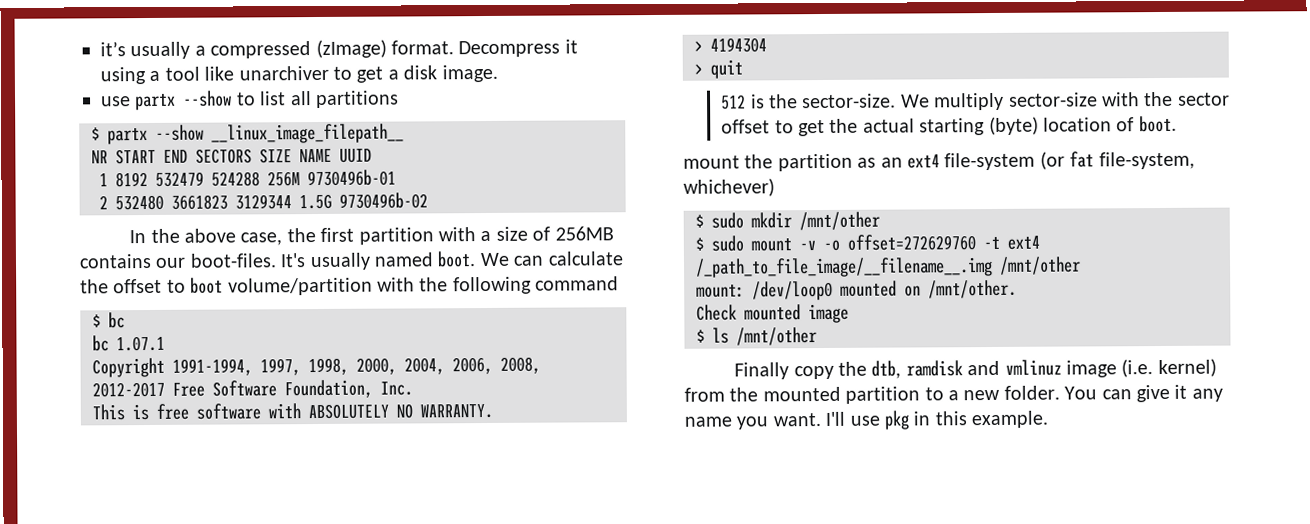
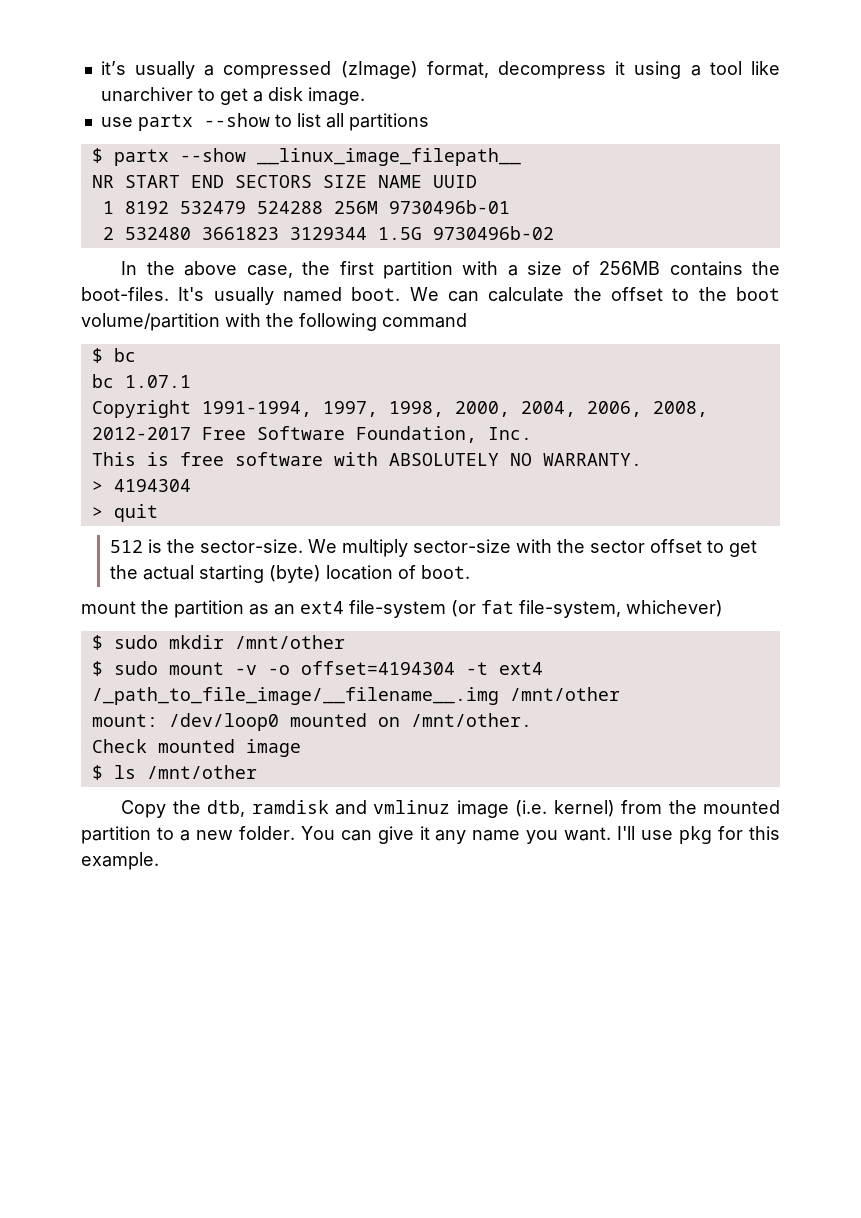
- it’s usually a compressed (zImage) format. Decompress it using a tool like unarchiver to get a disk image.
+ it’s usually a compressed (zImage) format, decompress it using a tool like unarchiver to get a disk image.
- In the above case, the first partition with a size of 256MB contains our boot-files.
+ In the above case, the first partition with a size of 256MB contains the boot-files.
- We can calculate the offset to boot volume/partition with the following command
+ We can calculate the offset to the boot volume/partition with the following command
- $ sudo mount -v -o offset=272629760 -t ext4 /_path_to_file_image/__filename__.img /mnt/other
+ $ sudo mount -v -o offset=4194304 -t ext4 /_path_to_file_image/__filename__.img /mnt/other
- Finally copy the dtb, ramdisk and vmlinuz image (i.e. kernel) from the mounted partition to a new folder.
+ Copy the dtb, ramdisk and vmlinuz image (i.e. kernel) from the mounted partition to a new folder.
- I'll use pkg in this example.
+ I'll use pkg for this example.

